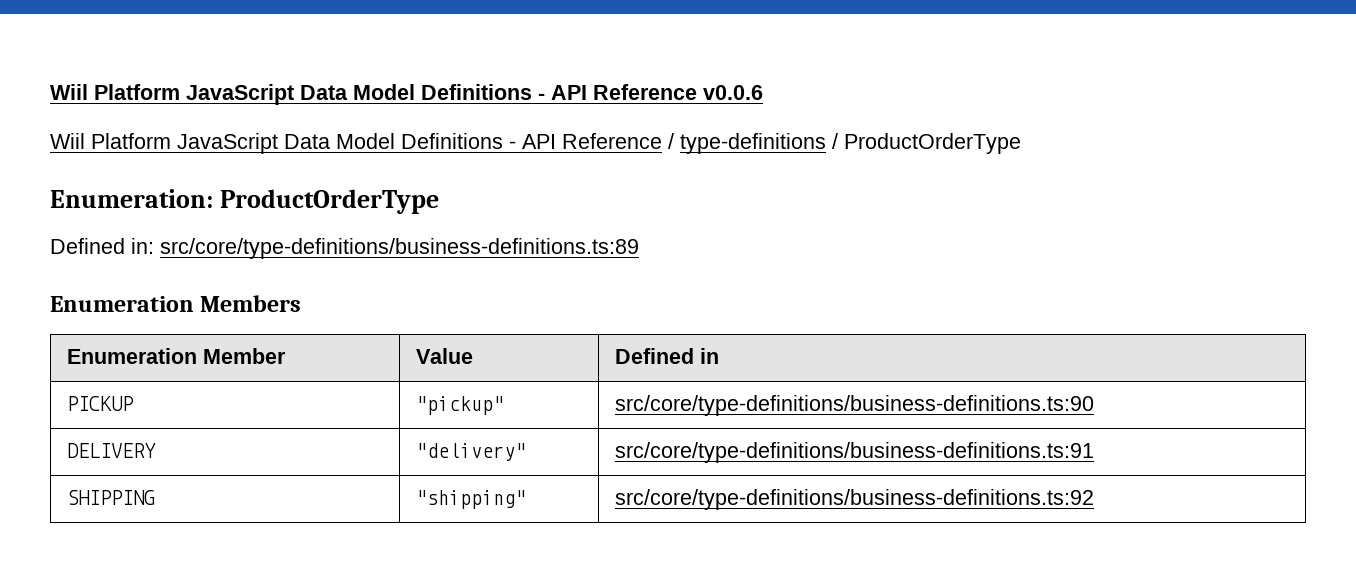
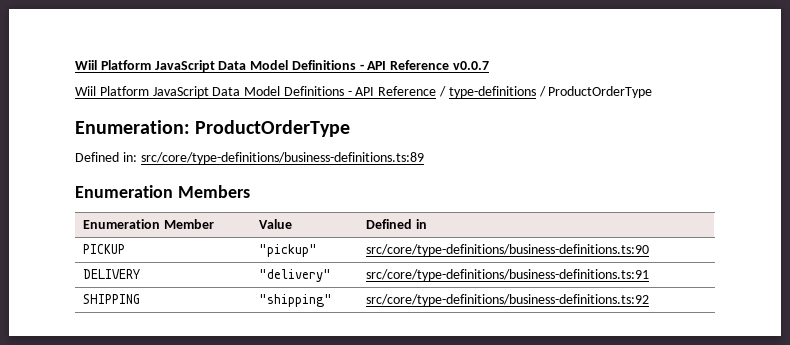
- Wiil Platform JavaScript Data Model Definitions - API Reference v0.0.6
+ Wiil Platform JavaScript Data Model Definitions - API Reference v0.0.7

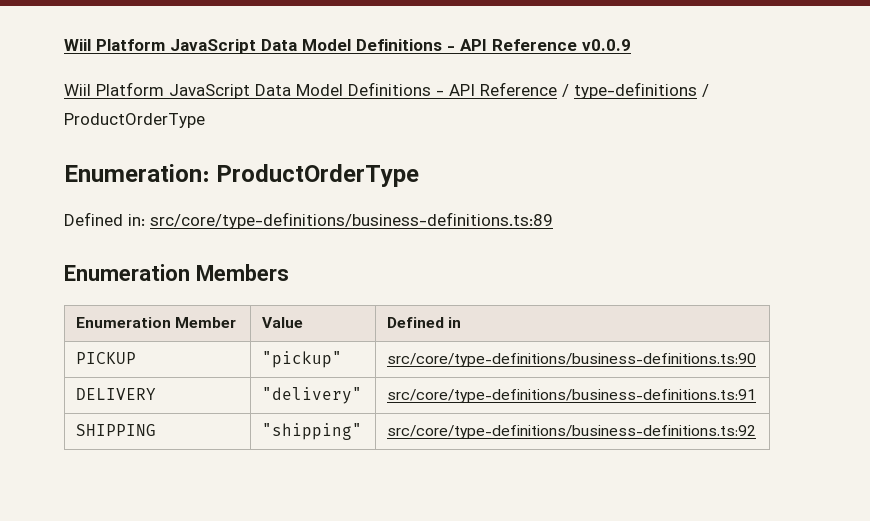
- Wiil Platform JavaScript Data Model Definitions - API Reference v0.0.7
+ Wiil Platform JavaScript Data Model Definitions - API Reference v0.0.9

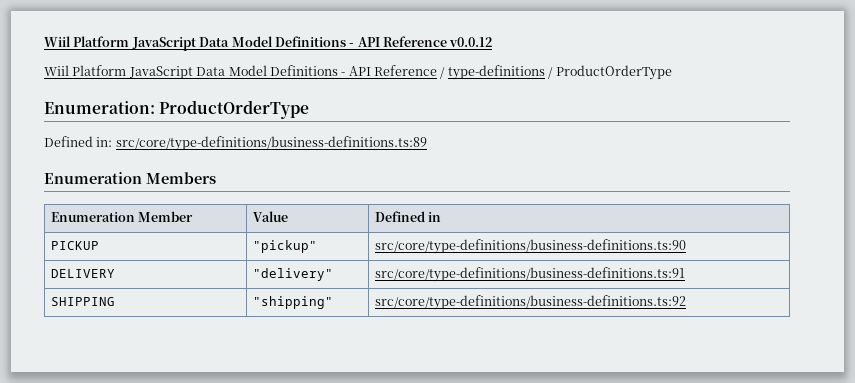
- Wiil Platform JavaScript Data Model Definitions - API Reference v0.0.9
+ Wiil Platform JavaScript Data Model Definitions - API Reference v0.0.12

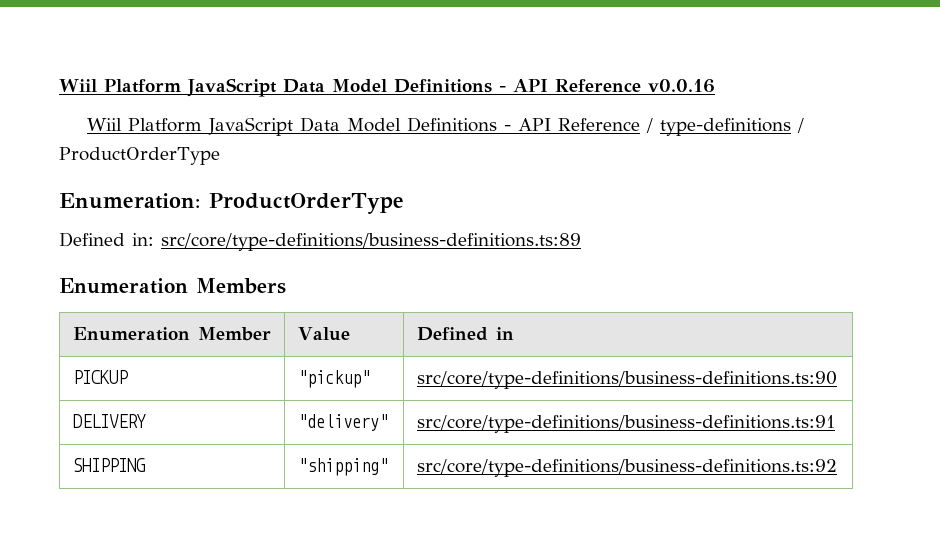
- Wiil Platform JavaScript Data Model Definitions - API Reference v0.0.12
+ Wiil Platform JavaScript Data Model Definitions - API Reference v0.0.16

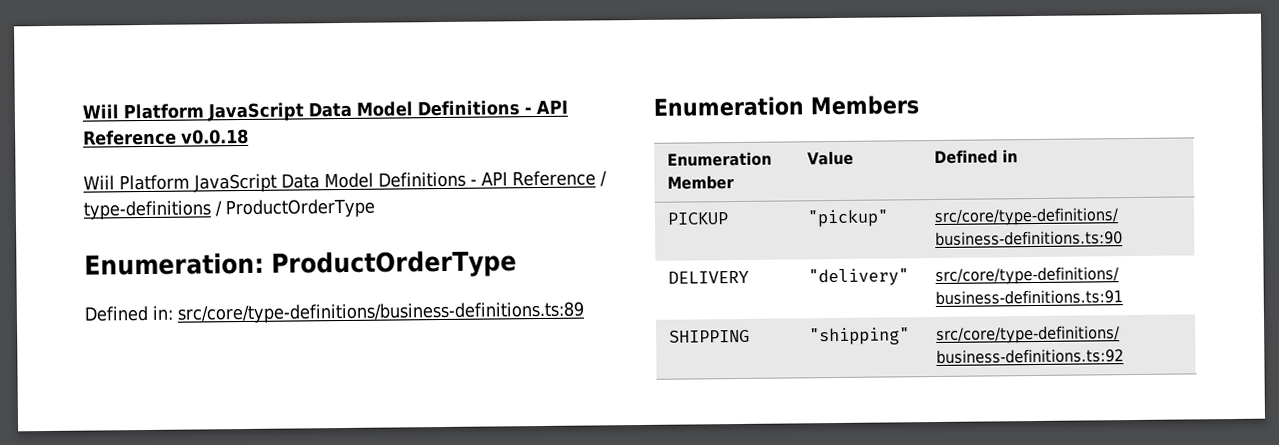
- Wiil Platform JavaScript Data Model Definitions - API Reference v0.0.16
+ Wiil Platform JavaScript Data Model Definitions - API Reference v0.0.18

